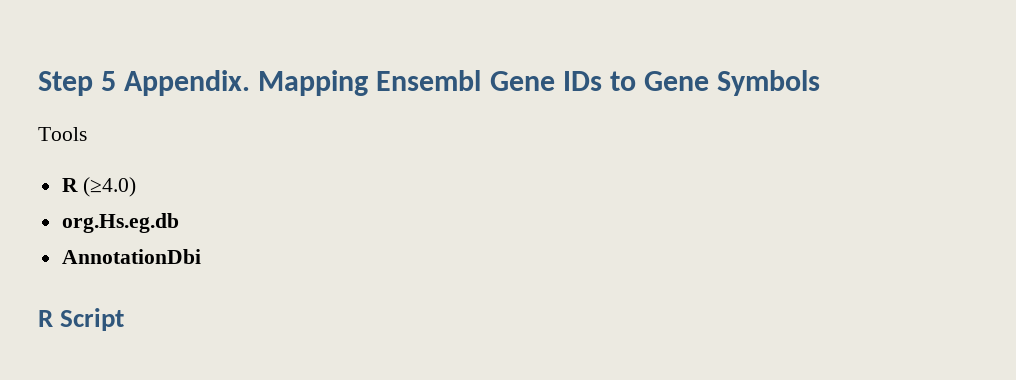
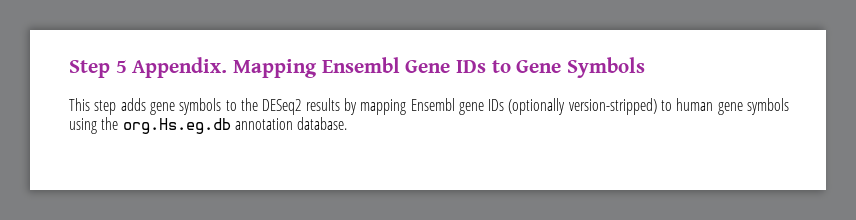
- Tools
- R (≥4.0)
- org.Hs.eg.db
- AnnotationDbi
- R Script
+ This step adds gene symbols to the DESeq2 results by mapping Ensembl gene IDs (optionally version-stripped) to human gene symbols using the org.Hs.eg.db annotation database.

